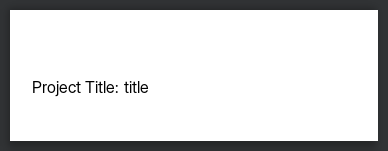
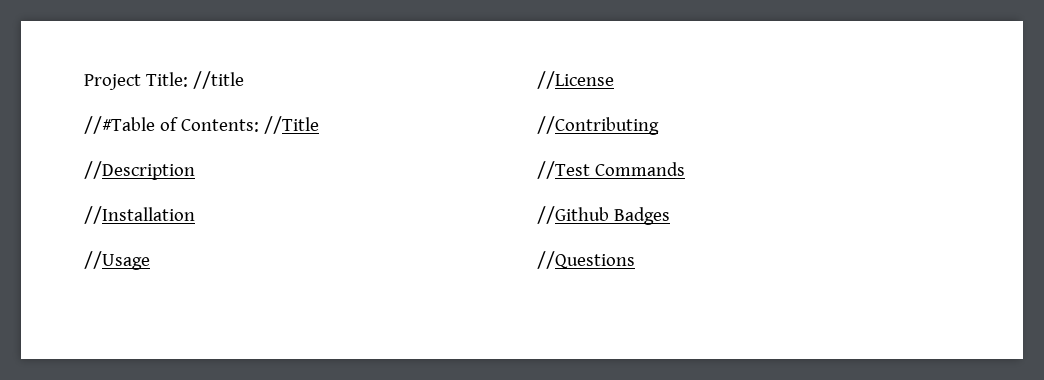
- Project Title: title
+ Project Title: //title
+ //#Table of Contents: //Title
+ //Description
+ //Installation
+ //Usage
+ //License
+ //Contributing
+ //Test Commands
+ //Github Badges
+ //Questions

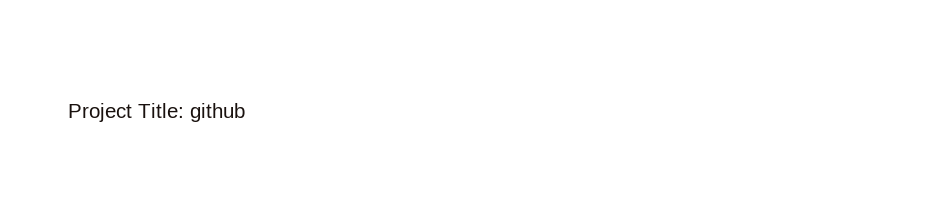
- Project Title: //title
- //#Table of Contents: //Title
- //Description
- //Installation
- //Usage
- //License
- //Contributing
- //Test Commands
- //Github Badges
- //Questions
+ Project Title: github

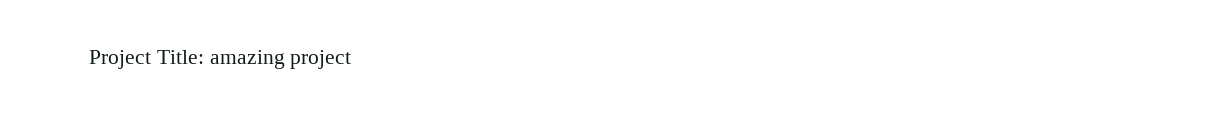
- Project Title: github
+ Project Title: amazing project

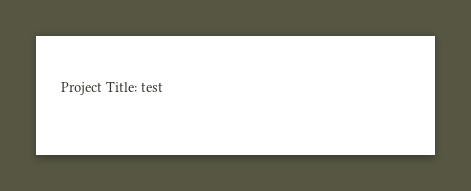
- Project Title: amazing project
+ Project Title: test

